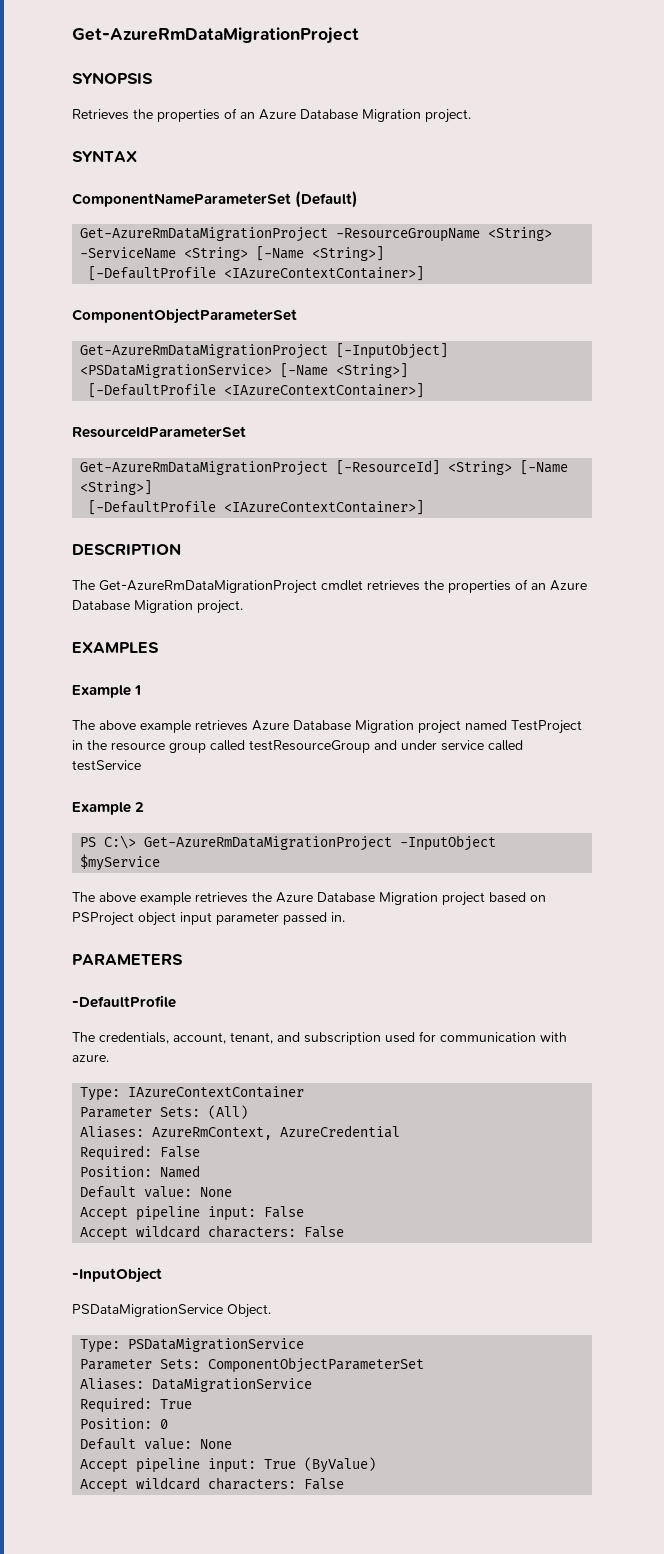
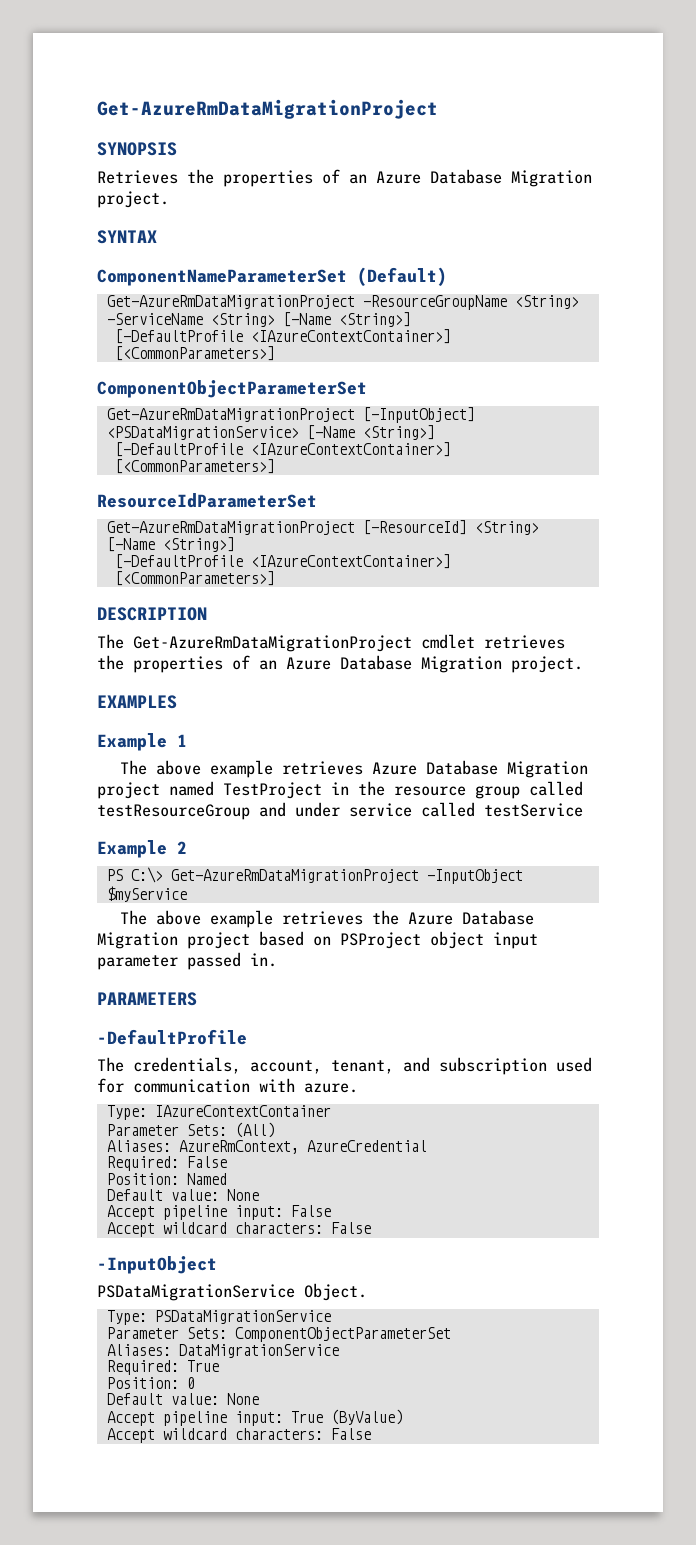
  Get-AzureRmDataMigrationProject -ResourceGroupName <String> -ServiceName <String> [-Name <String>]
- [-DefaultProfile <IAzureContextContainer>]
+ [-DefaultProfile <IAzureContextContainer>] [<CommonParameters>]
  Get-AzureRmDataMigrationProject [-InputObject] <PSDataMigrationService> [-Name <String>]
- [-DefaultProfile <IAzureContextContainer>]
+ [-DefaultProfile <IAzureContextContainer>] [<CommonParameters>]
  Get-AzureRmDataMigrationProject [-ResourceId] <String> [-Name <String>]
- [-DefaultProfile <IAzureContextContainer>]
+ [-DefaultProfile <IAzureContextContainer>] [<CommonParameters>]

